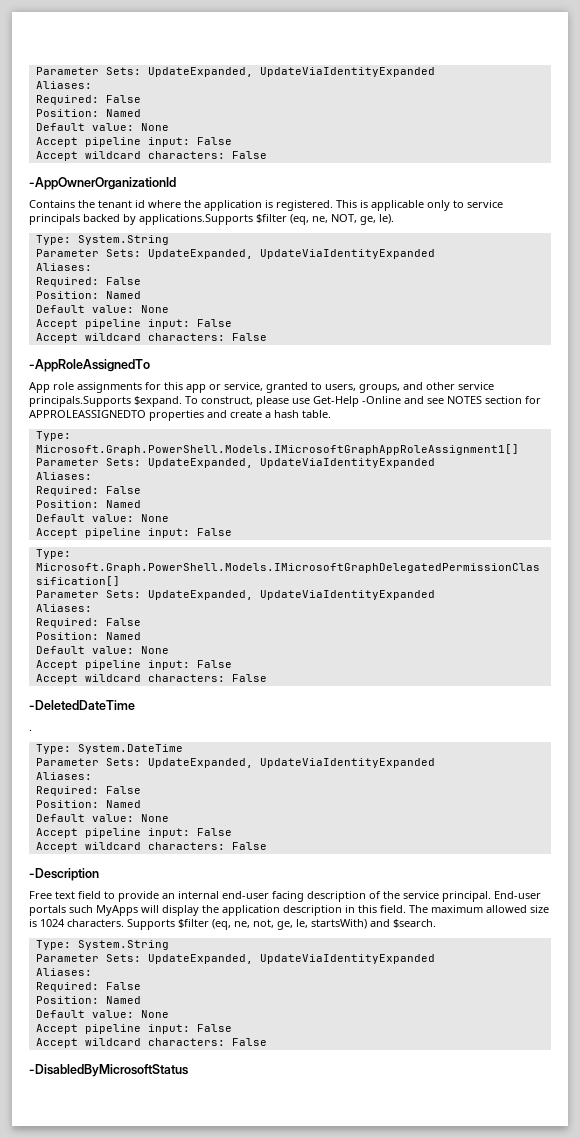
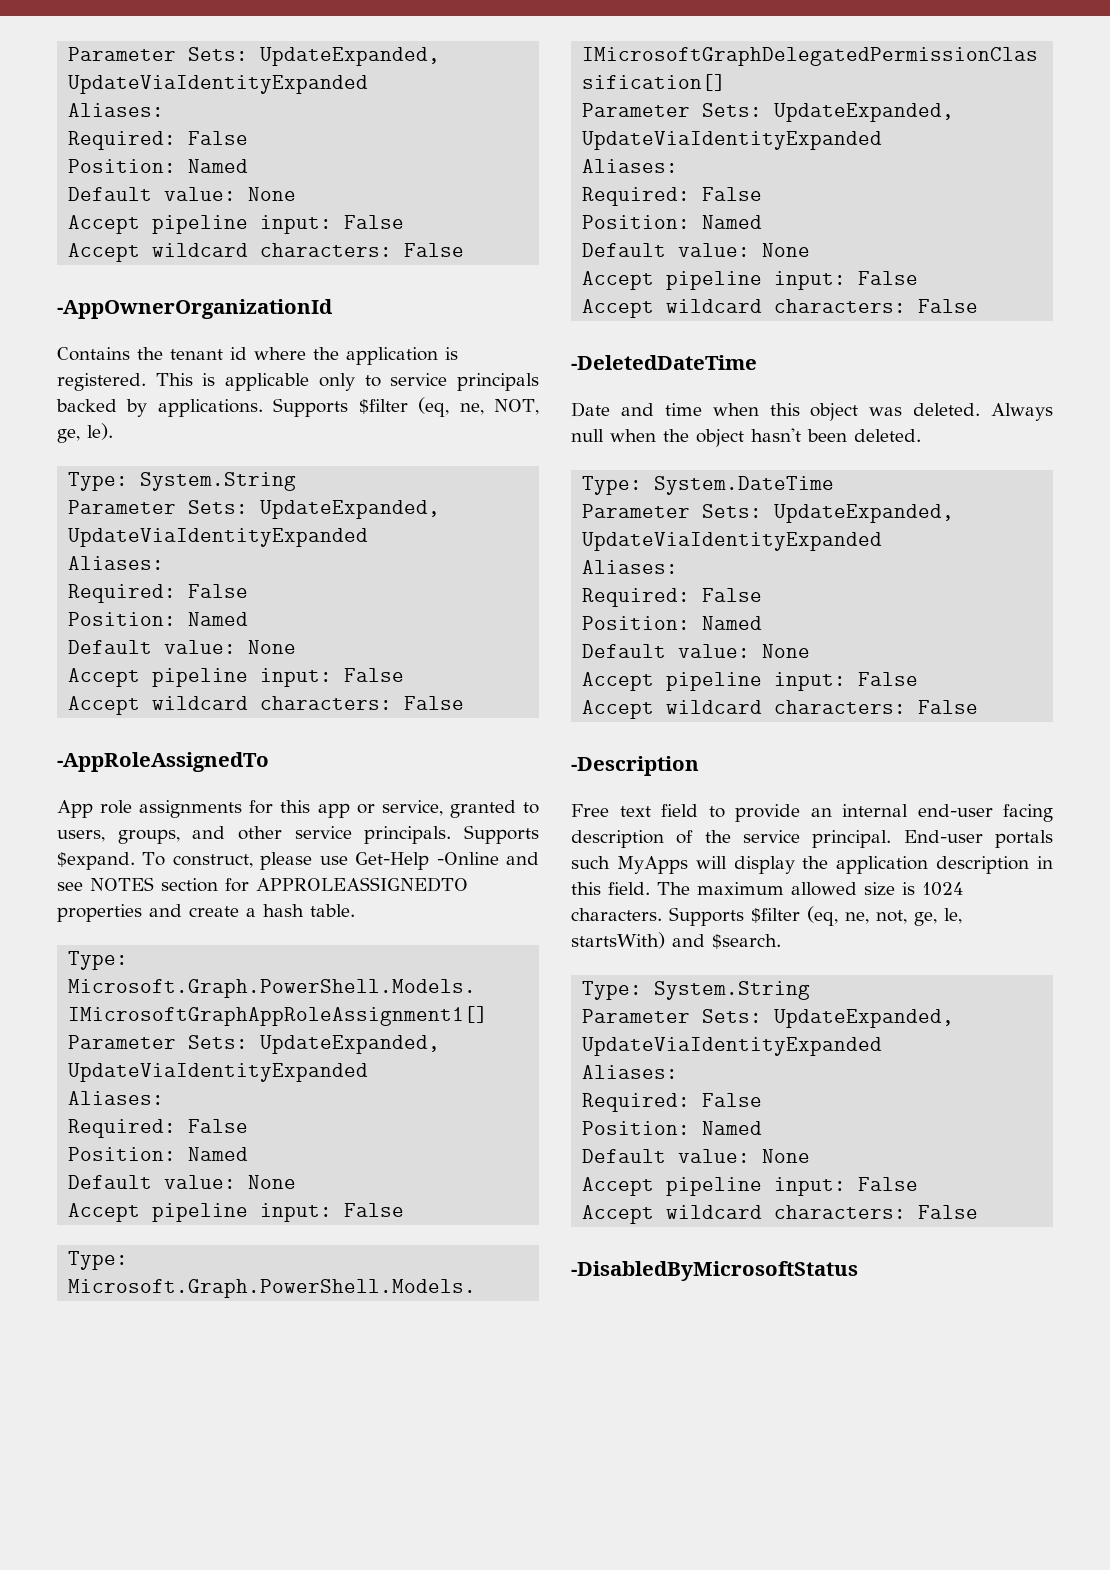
- This is applicable only to service principals backed by applications.Supports $filter (eq, ne, NOT, ge, le).
+ This is applicable only to service principals backed by applications. Supports $filter (eq, ne, NOT, ge, le).
- App role assignments for this app or service, granted to users, groups, and other service principals.Supports $expand.
+ App role assignments for this app or service, granted to users, groups, and other service principals. Supports $expand.
- .
+ Date and time when this object was deleted. Always null when the object hasn't been deleted.

